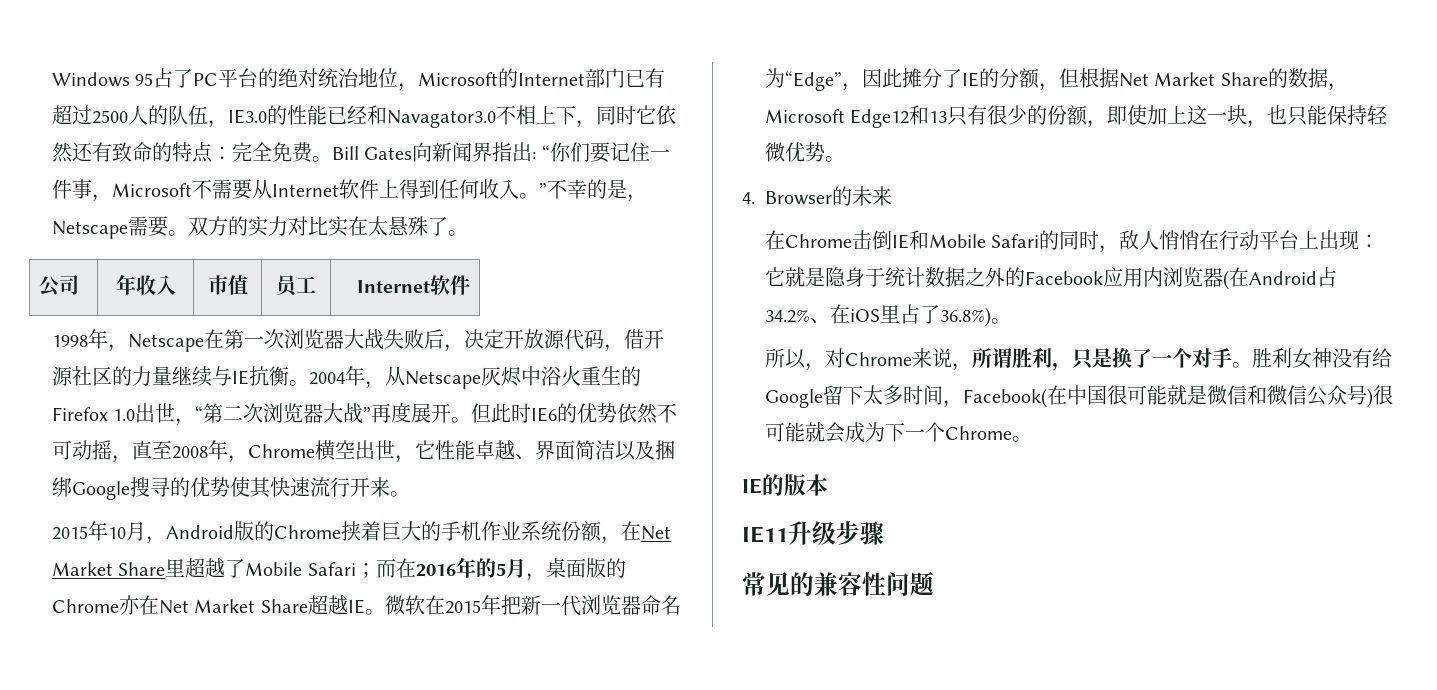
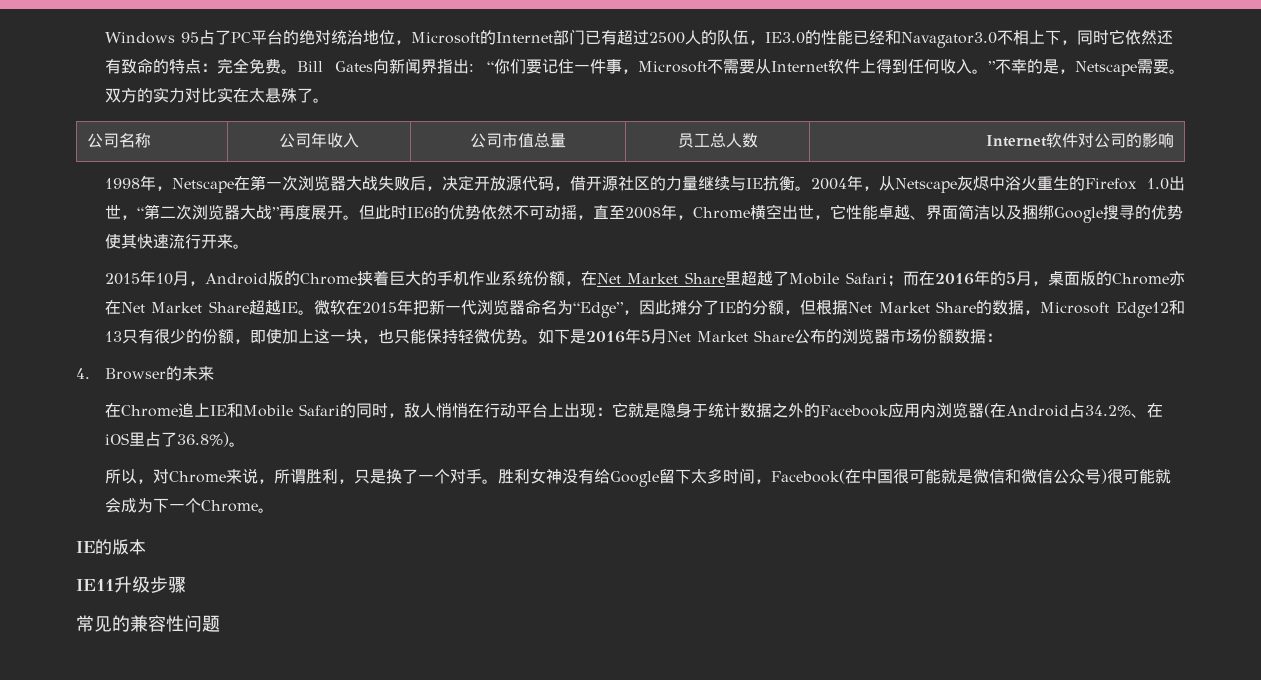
- 公司 | 年收入 | 市值 | 员工 | Internet软件
+ 公司名称 | 公司年收入 | 公司市值总量 | 员工总人数 | Internet软件对公司的影响
+ 如下是2016年5月Net Market Share公布的浏览器市场份额数据：
- 在Chrome击倒IE和Mobile Safari的同时，敌人悄悄在行动平台上出现：它就是隐身于统计数据之外的Facebook应用内浏览器(在Android占34.2%、在iOS里占了36.8%)。
+ 在Chrome追上IE和Mobile Safari的同时，敌人悄悄在行动平台上出现：它就是隐身于统计数据之外的Facebook应用内浏览器(在Android占34.2%、在iOS里占了36.8%)。

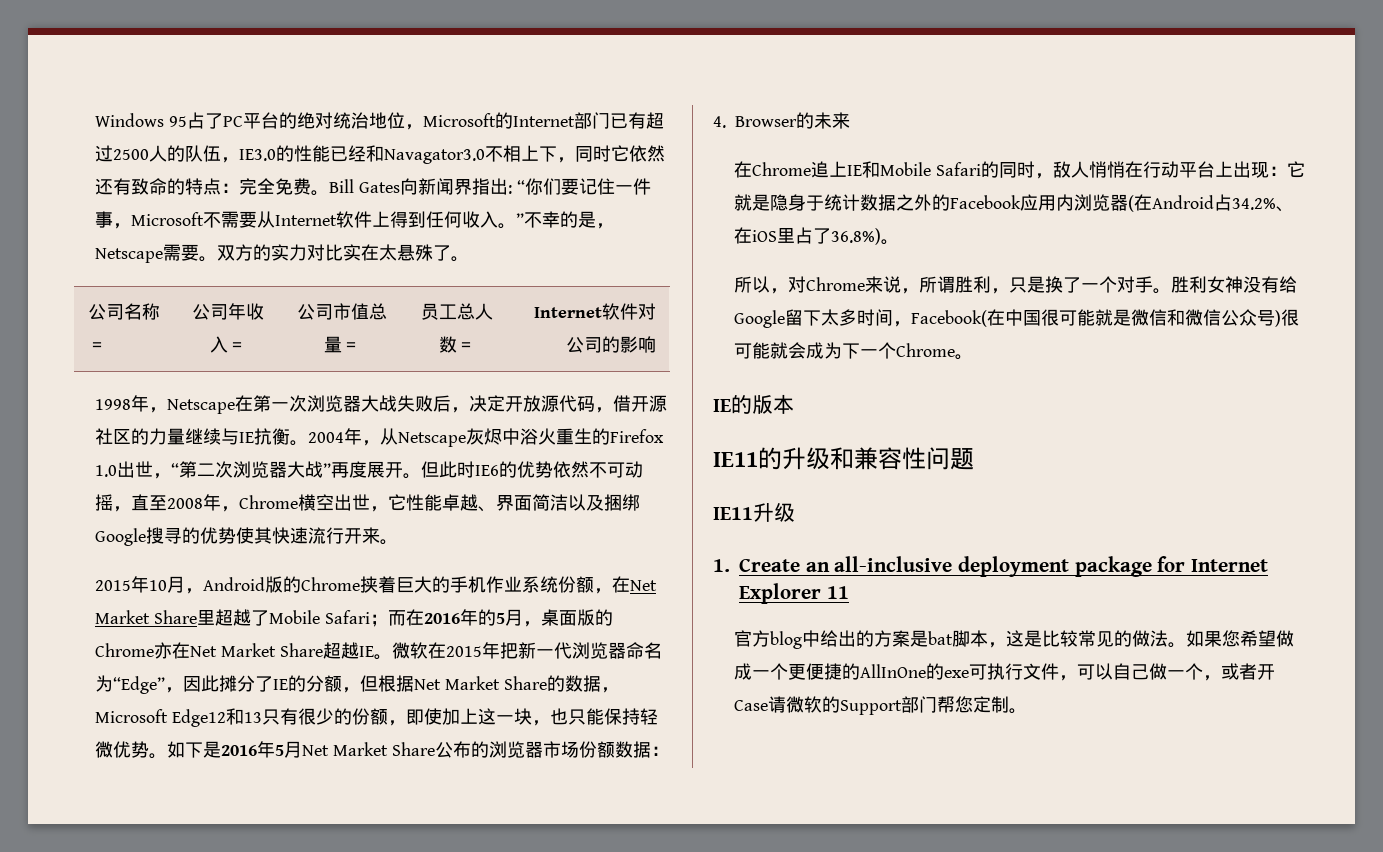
- 公司名称 | 公司年收入 | 公司市值总量 | 员工总人数 | Internet软件对公司的影响
+ 公司名称＝ | 公司年收入＝ | 公司市值总量＝ | 员工总人数＝ | Internet软件对公司的影响
- IE11升级步骤
- 常见的兼容性问题
+ IE11的升级和兼容性问题
+ IE11升级
+ 1. Create an all-inclusive deployment package for Internet Explorer 11
+ 官方blog中给出的方案是bat脚本，这是比较常见的做法。如果您希望做成一个更便捷的AllInOne的exe可执行文件，可以自己做一个，或者开Case请微软的Support部门帮您定制。

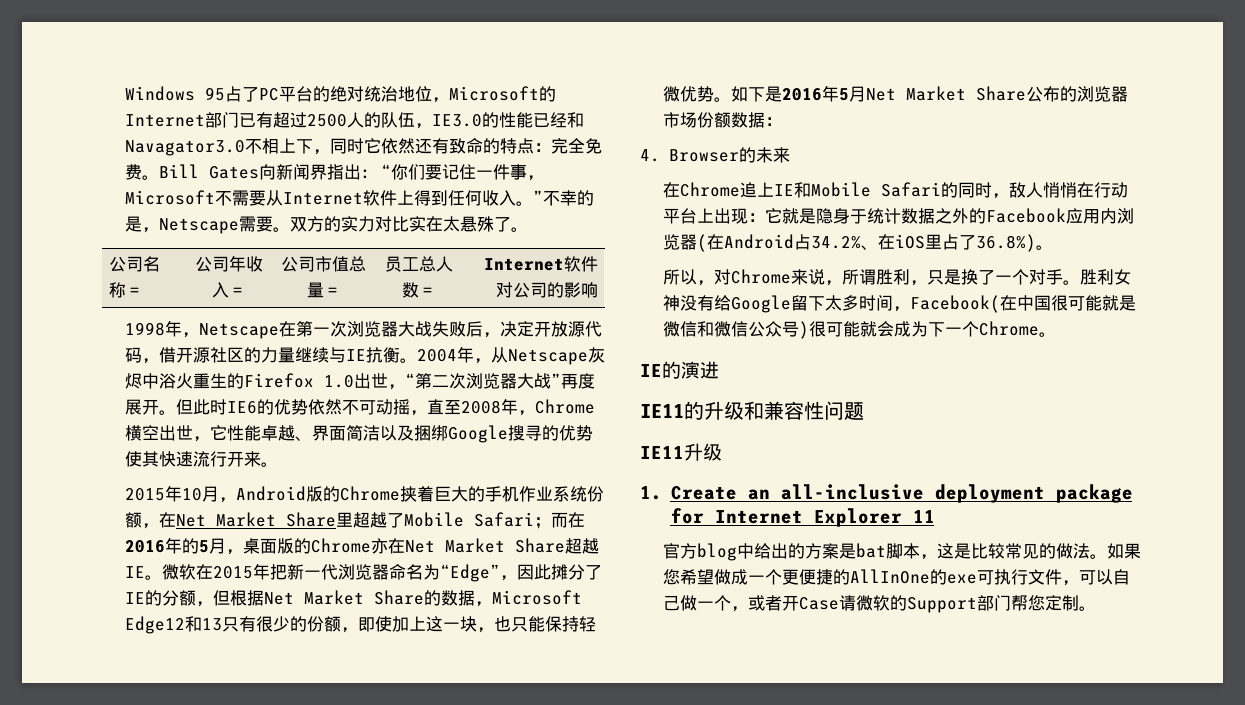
- IE的版本
+ IE的演进

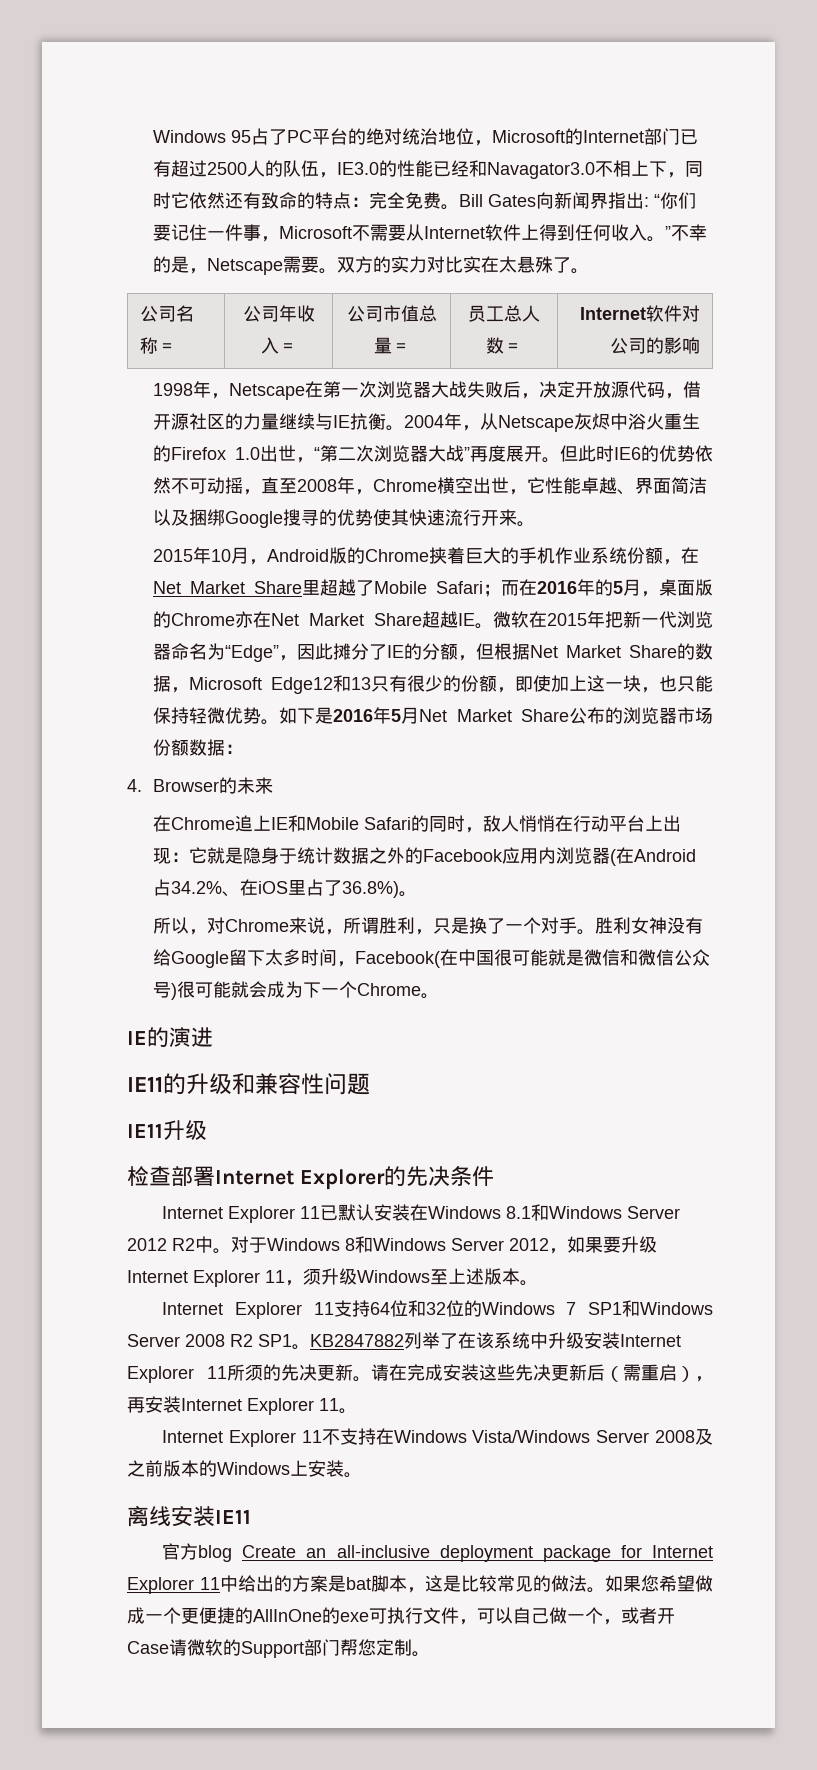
- 1. Create an all-inclusive deployment package for Internet Explorer 11
- 官方blog中给出的方案是bat脚本，这是比较常见的做法。
+ 检查部署Internet Explorer的先决条件
+ Internet Explorer 11已默认安装在Windows 8.1和Windows Server 2012 R2中。对于Windows 8和Windows Server 2012，如果要升级Internet Explorer 11，须升级Windows至上述版本。
+ Internet Explorer 11支持64位和32位的Windows 7 SP1和Windows Server 2008 R2 SP1。KB2847882列举了在该系统中升级安装Internet Explorer 11所须的先决更新。请在完成安装这些先决更新后（需重启），再安装Internet Explorer 11。
+ Internet Explorer 11不支持在Windows Vista/Windows Server 2008及之前版本的Windows上安装。
+ 离线安装IE11
+ 官方blog Create an all-inclusive deployment package for Internet Explorer 11中给出的方案是bat脚本，这是比较常见的做法。

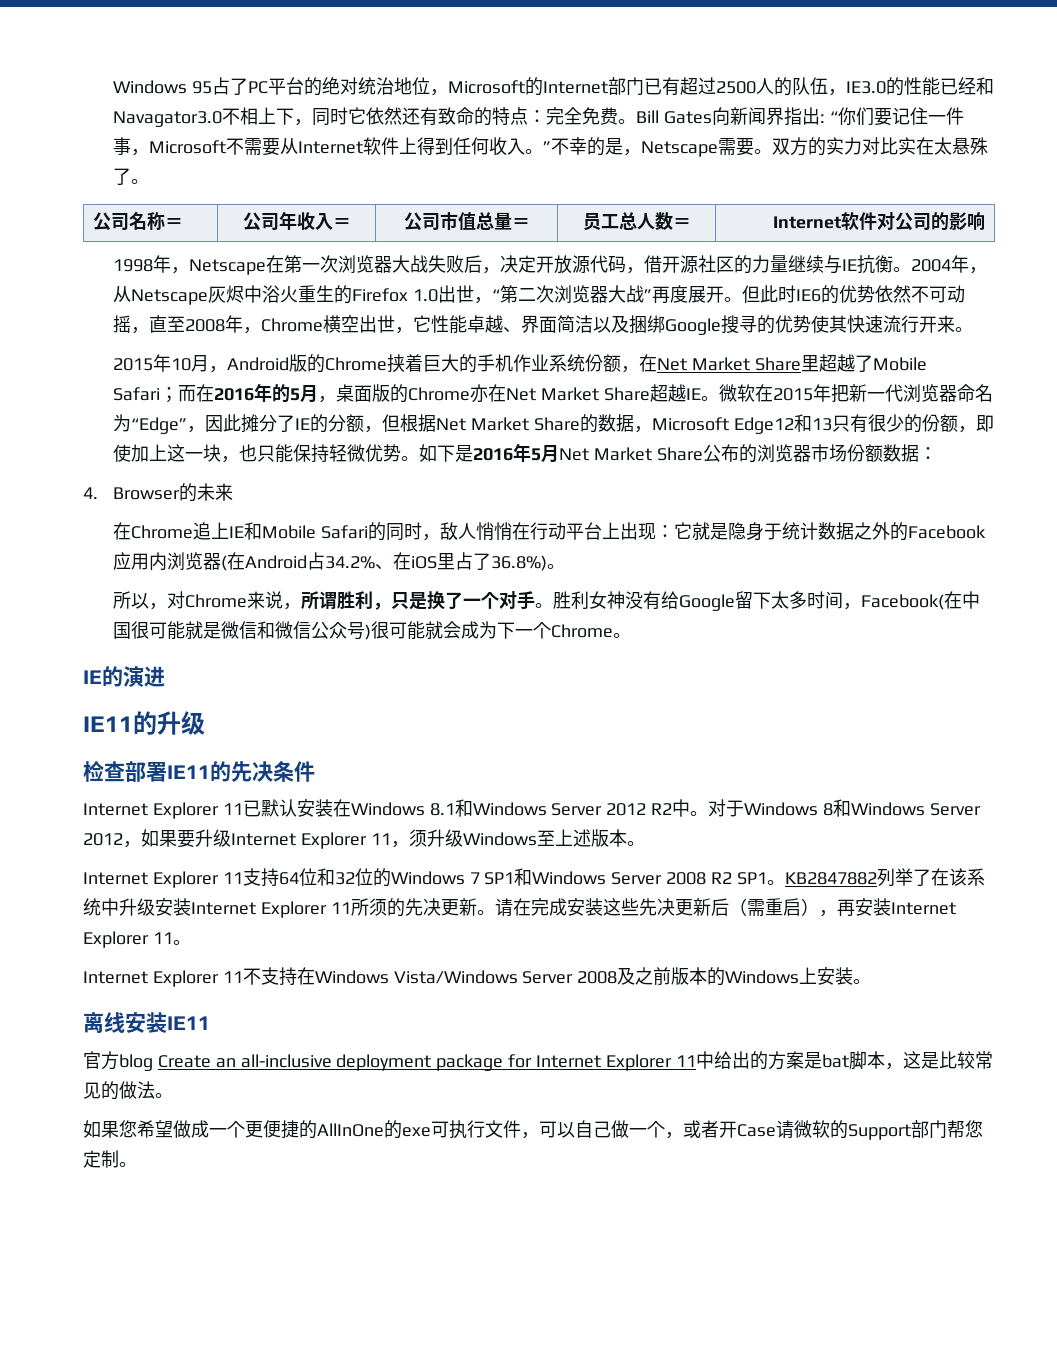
- IE11的升级和兼容性问题
- IE11升级
+ IE11的升级
- 检查部署Internet Explorer的先决条件
+ 检查部署IE11的先决条件
- 官方blog Create an all-inclusive deployment package for Internet Explorer 11中给出的方案是bat脚本，这是比较常见的做法。如果您希望做成一个更便捷的AllInOne的exe可执行文件，可以自己做一个，或者开Case请微软的Support部门帮您定制。
+ 官方blog Create an all-inclusive deployment package for Internet Explorer 11中给出的方案是bat脚本，这是比较常见的做法。
+ 如果您希望做成一个更便捷的AllInOne的exe可执行文件，可以自己做一个，或者开Case请微软的Support部门帮您定制。

